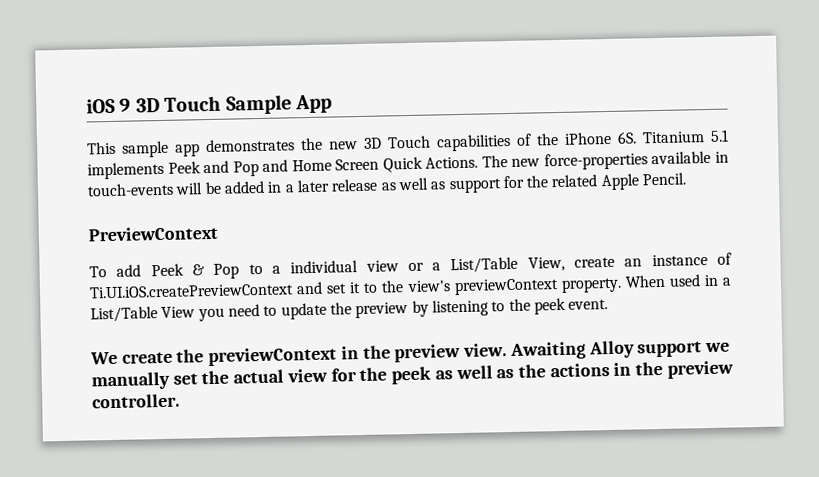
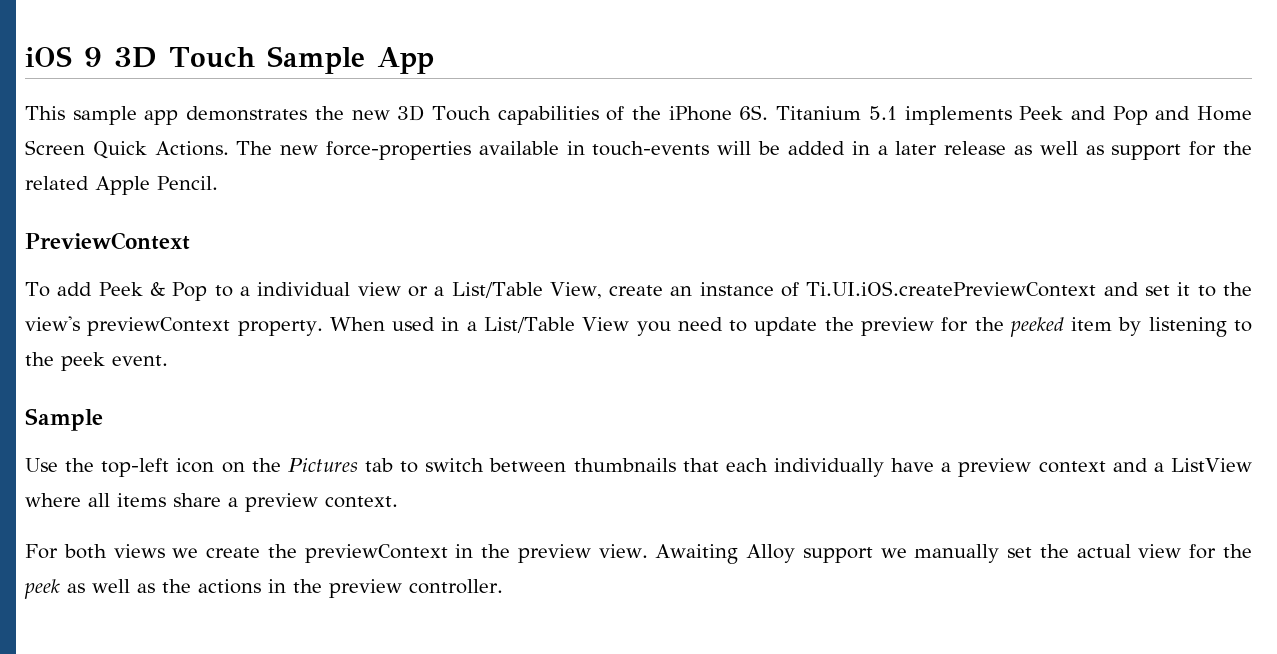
- When used in a List/Table View you need to update the preview by listening to the peek event.
- We create the previewContext in the preview view.
+ When used in a List/Table View you need to update the preview for the peeked item by listening to the peek event.
+ Sample
+ Use the top-left icon on the Pictures tab to switch between thumbnails that each individually have a preview context and a ListView where all items share a preview context.
+ For both views we create the previewContext in the preview view.

